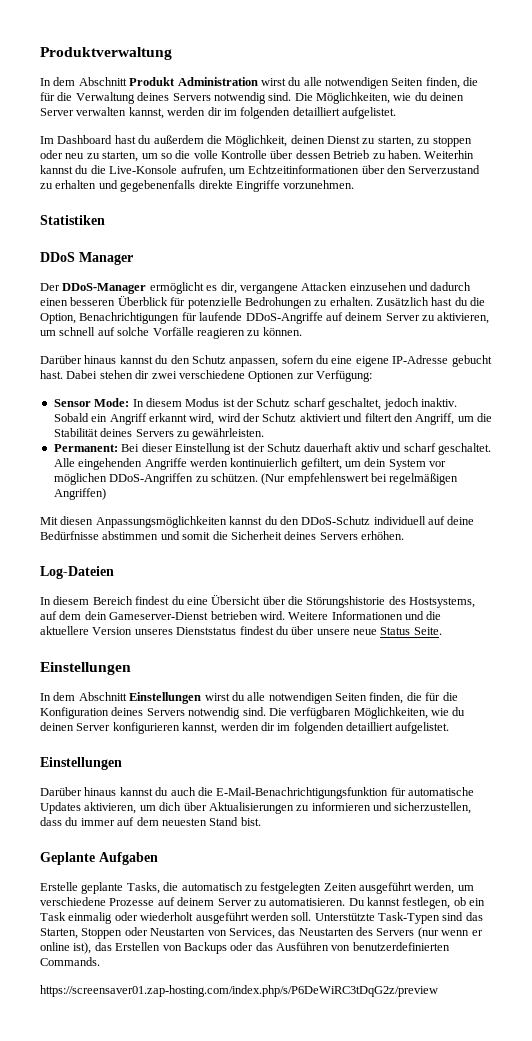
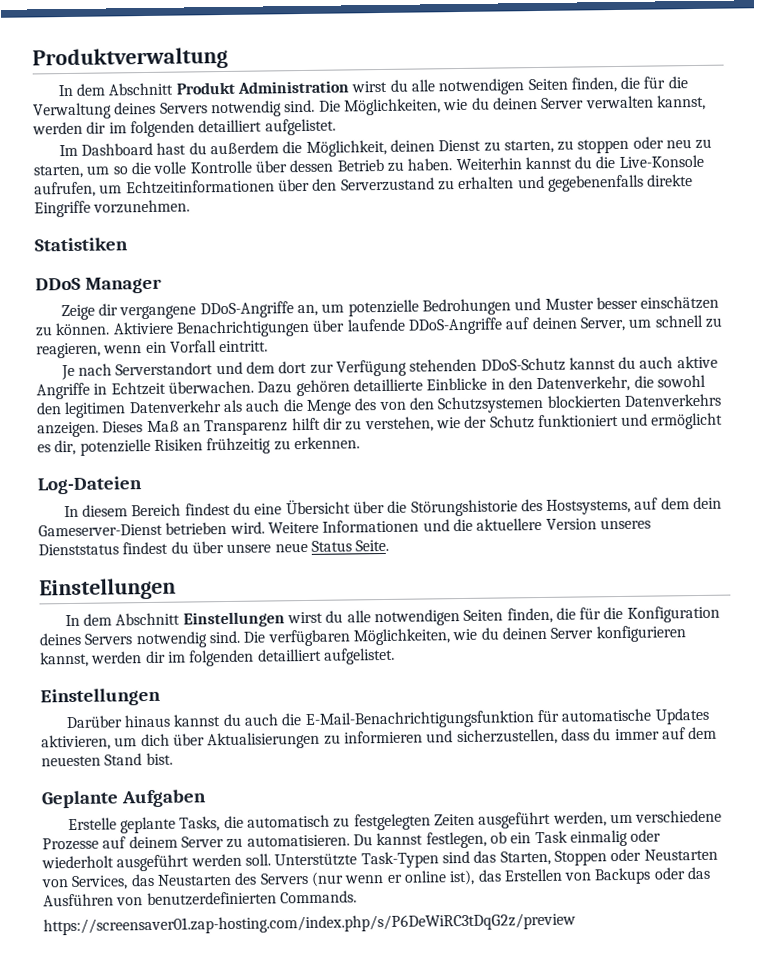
- Der DDoS-Manager ermöglicht es dir, vergangene Attacken einzusehen und dadurch einen besseren Überblick für potenzielle Bedrohungen zu erhalten. Zusätzlich hast du die Option, Benachrichtigungen für laufende DDoS-Angriffe auf deinem Server zu aktivieren, um schnell auf solche Vorfälle reagieren zu können.
- Darüber hinaus kannst du den Schutz anpassen, sofern du eine eigene IP-Adresse gebucht hast. Dabei stehen dir zwei verschiedene Optionen zur Verfügung:
- Sensor Mode: In diesem Modus ist der Schutz scharf geschaltet, jedoch inaktiv. Sobald ein Angriff erkannt wird, wird der Schutz aktiviert und filtert den Angriff, um die Stabilität deines Servers zu gewährleisten.
- Permanent: Bei dieser Einstellung ist der Schutz dauerhaft aktiv und scharf geschaltet. Alle eingehenden Angriffe werden kontinuierlich gefiltert, um dein System vor möglichen DDoS-Angriffen zu schützen. (Nur empfehlenswert bei regelmäßigen Angriffen)
- Mit diesen Anpassungsmöglichkeiten kannst du den DDoS-Schutz individuell auf deine Bedürfnisse abstimmen und somit die Sicherheit deines Servers erhöhen.
+ Zeige dir vergangene DDoS-Angriffe an, um potenzielle Bedrohungen und Muster besser einschätzen zu können. Aktiviere Benachrichtigungen über laufende DDoS-Angriffe auf deinen Server, um schnell zu reagieren, wenn ein Vorfall eintritt.
+ Je nach Serverstandort und dem dort zur Verfügung stehenden DDoS-Schutz kannst du auch aktive Angriffe in Echtzeit überwachen. Dazu gehören detaillierte Einblicke in den Datenverkehr, die sowohl den legitimen Datenverkehr als auch die Menge des von den Schutzsystemen blockierten Datenverkehrs anzeigen. Dieses Maß an Transparenz hilft dir zu verstehen, wie der Schutz funktioniert und ermöglicht es dir, potenzielle Risiken frühzeitig zu erkennen.

